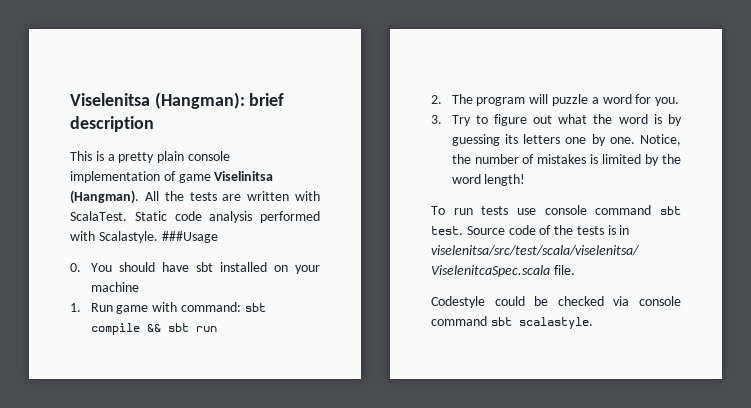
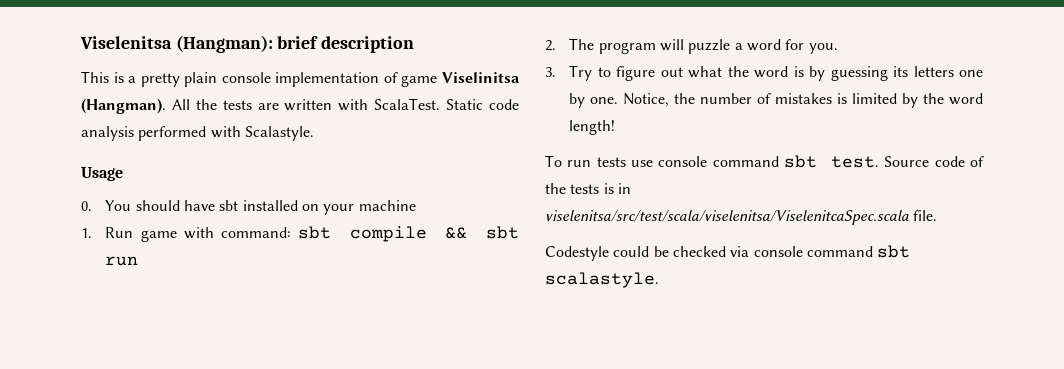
- Static code analysis performed with Scalastyle. ###Usage
+ Static code analysis performed with Scalastyle.
+ Usage

